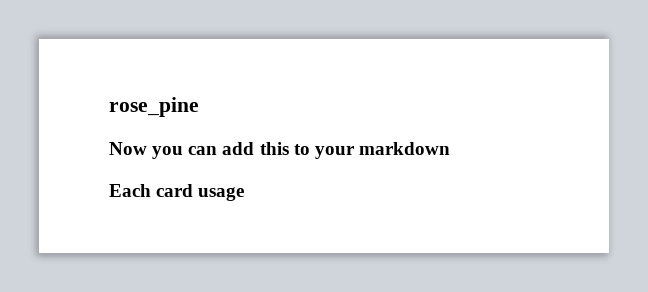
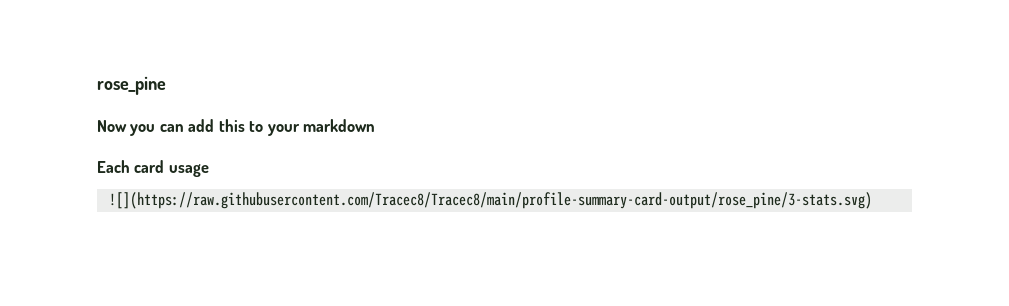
+ ![](https://raw.githubusercontent.com/Tracec8/Tracec8/main/profile-summary-card-output/rose_pine/3-stats.svg)

